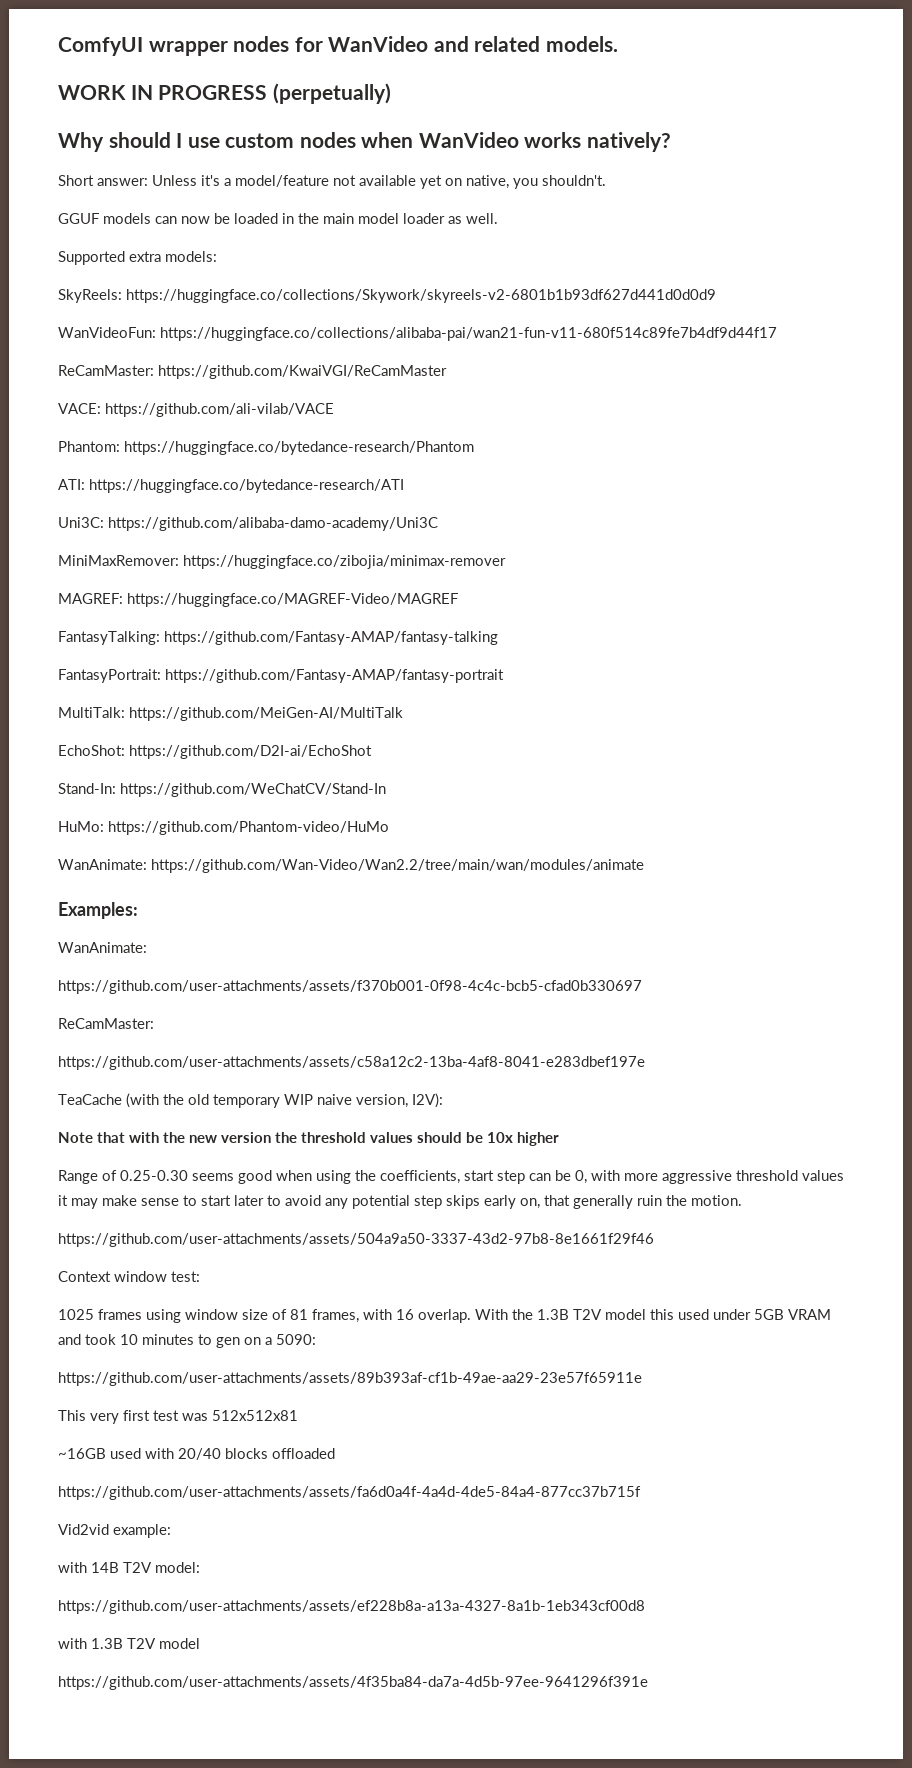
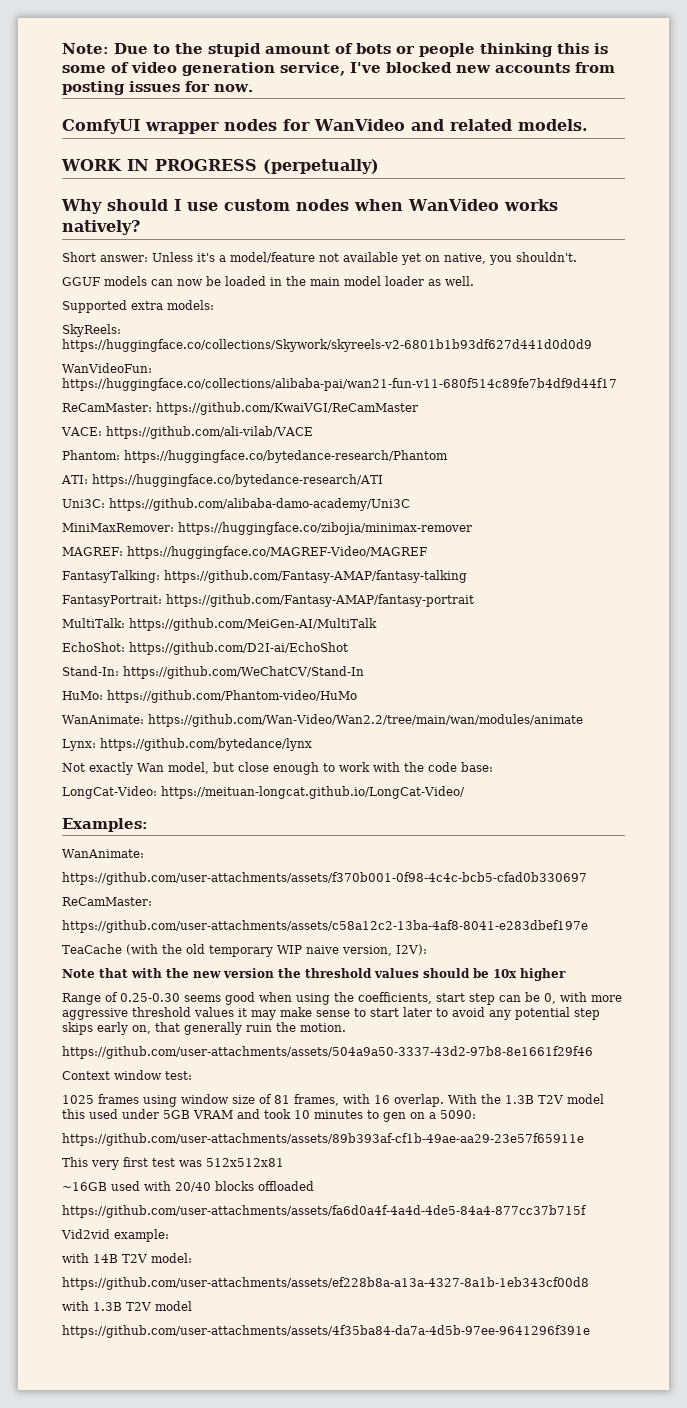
+ Note: Due to the stupid amount of bots or people thinking this is some of video generation service, I've blocked new accounts from posting issues for now.
+ Lynx: https://github.com/bytedance/lynx
+ Not exactly Wan model, but close enough to work with the code base:
+ LongCat-Video: https://meituan-longcat.github.io/LongCat-Video/

